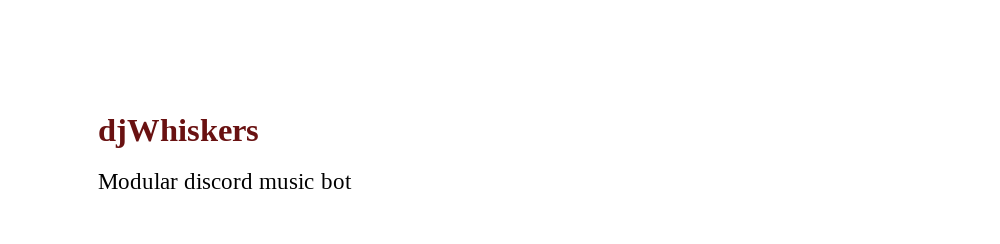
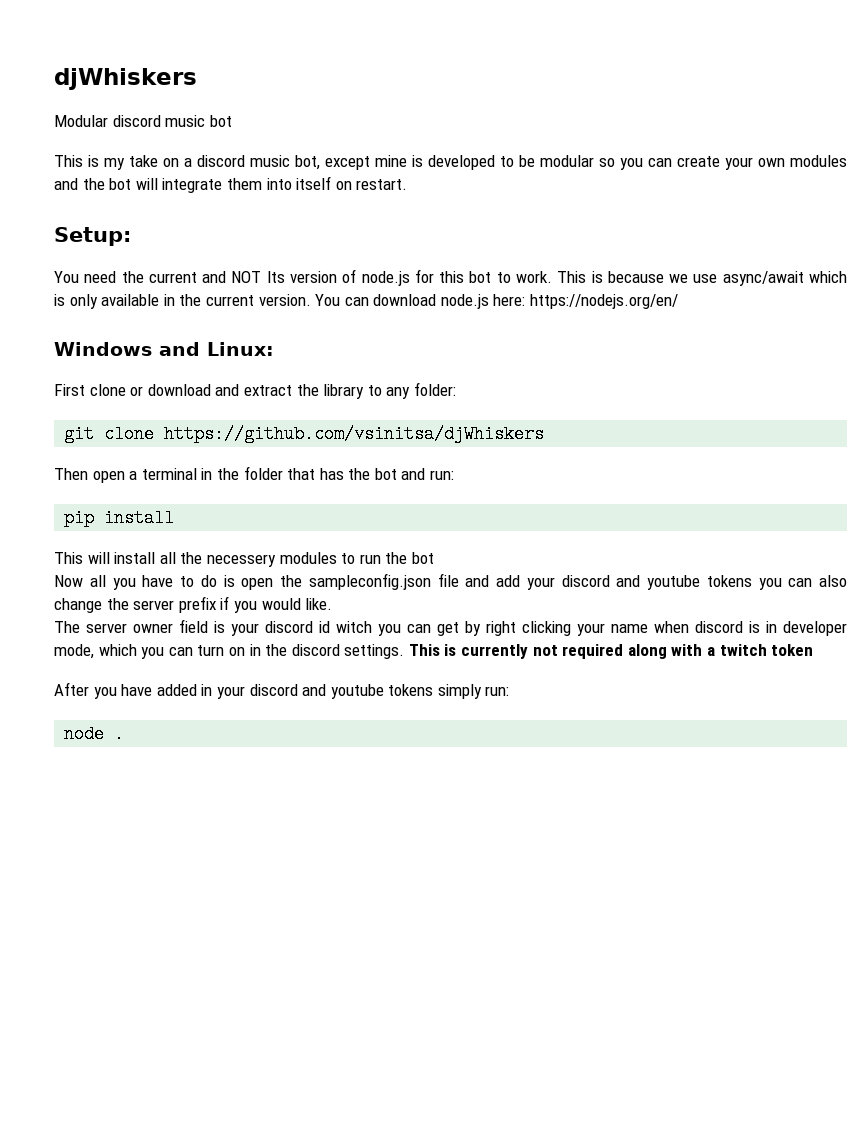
+ This is my take on a discord music bot, except mine is developed to be modular so you can create your own modules and the bot will integrate them into itself on restart.
+ Setup:
+ You need the current and NOT lts version of node.js for this bot to work. This is because we use async/await which is only available in the current version. You can download node.js here: https://nodejs.org/en/
+ Windows and Linux:
+ First clone or download and extract the library to any folder:
+ git clone https://github.com/vsinitsa/djWhiskers
+ Then open a terminal in the folder that has the bot and run:
+ pip install
+ This will install all the necessery modules to run the bot
+ Now all you have to do is open the sampleconfig.json file and add your discord and youtube tokens you can also change the server prefix if you would like.
+ The server owner field is your discord id witch you can get by right clicking your name when discord is in developer mode, which you can turn on in the discord settings. This is currently not required along with a twitch token
+ After you have added in your discord and youtube tokens simply run:
+ node .

